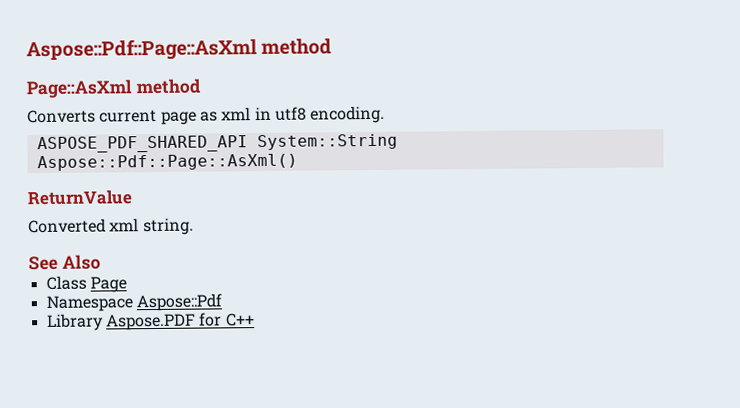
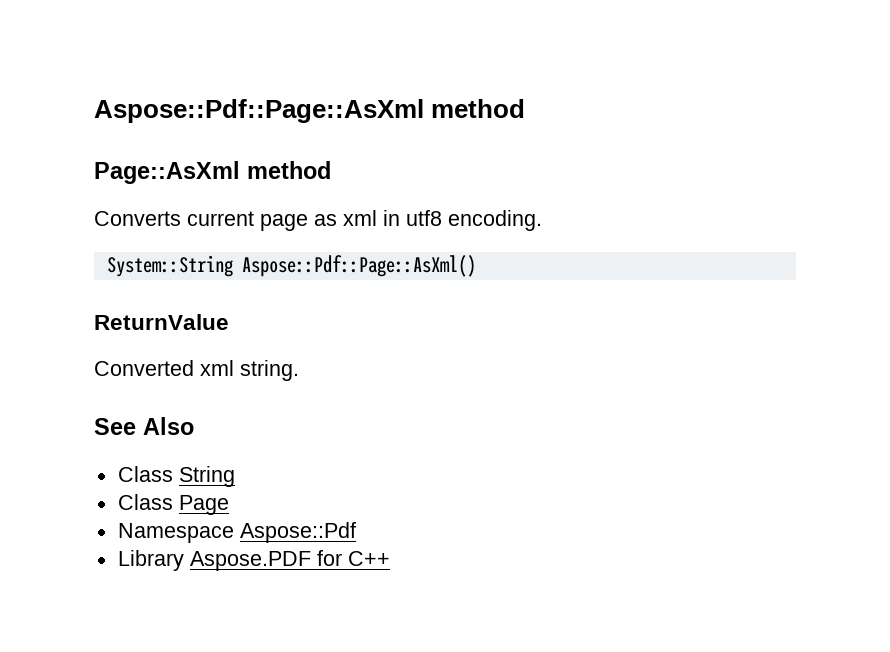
- ASPOSE_PDF_SHARED_API System::String Aspose::Pdf::Page::AsXml()
+ System::String Aspose::Pdf::Page::AsXml()
+ Class String

